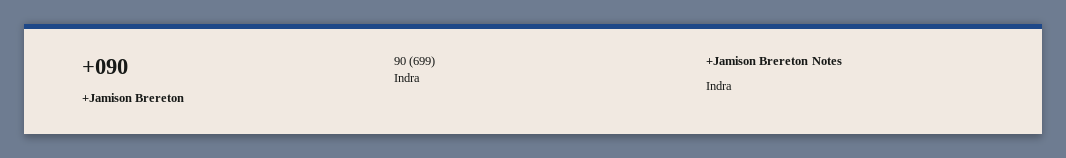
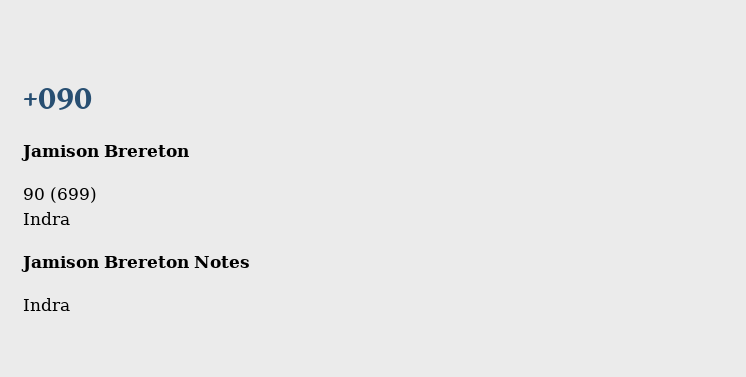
  +090
- +Jamison Brereton
+ Jamison Brereton
- +Jamison Brereton Notes
+ Jamison Brereton Notes

